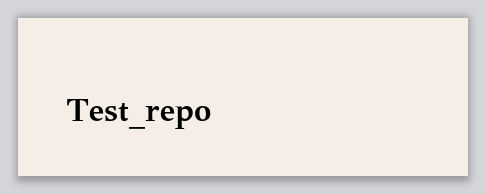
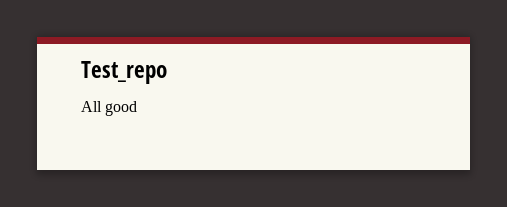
+ All good

